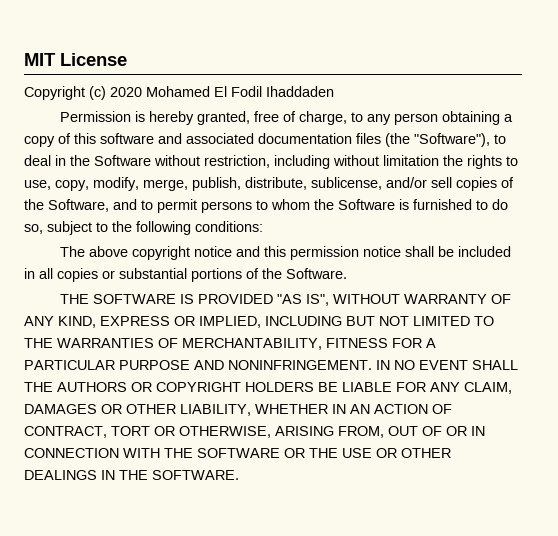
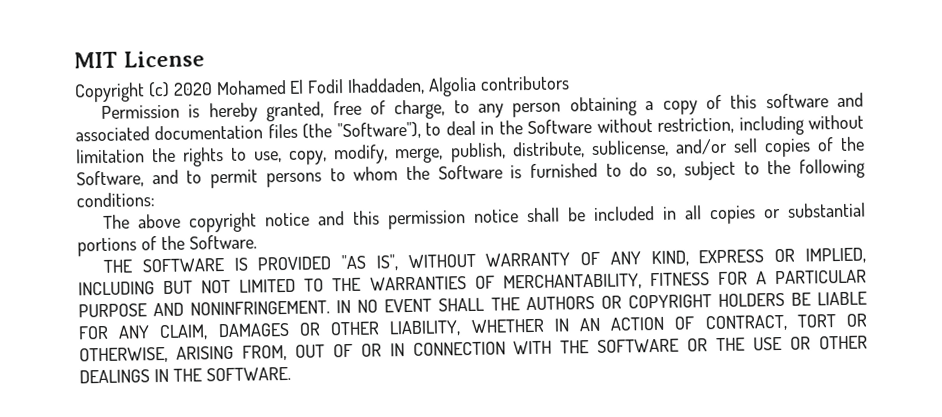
- Copyright (c) 2020 Mohamed El Fodil Ihaddaden
+ Copyright (c) 2020 Mohamed El Fodil Ihaddaden, Algolia contributors

